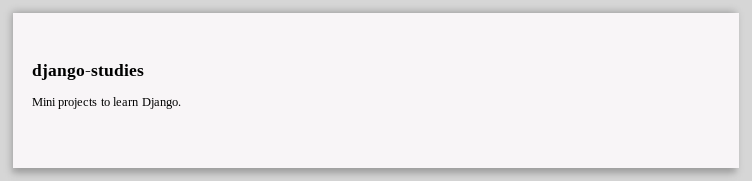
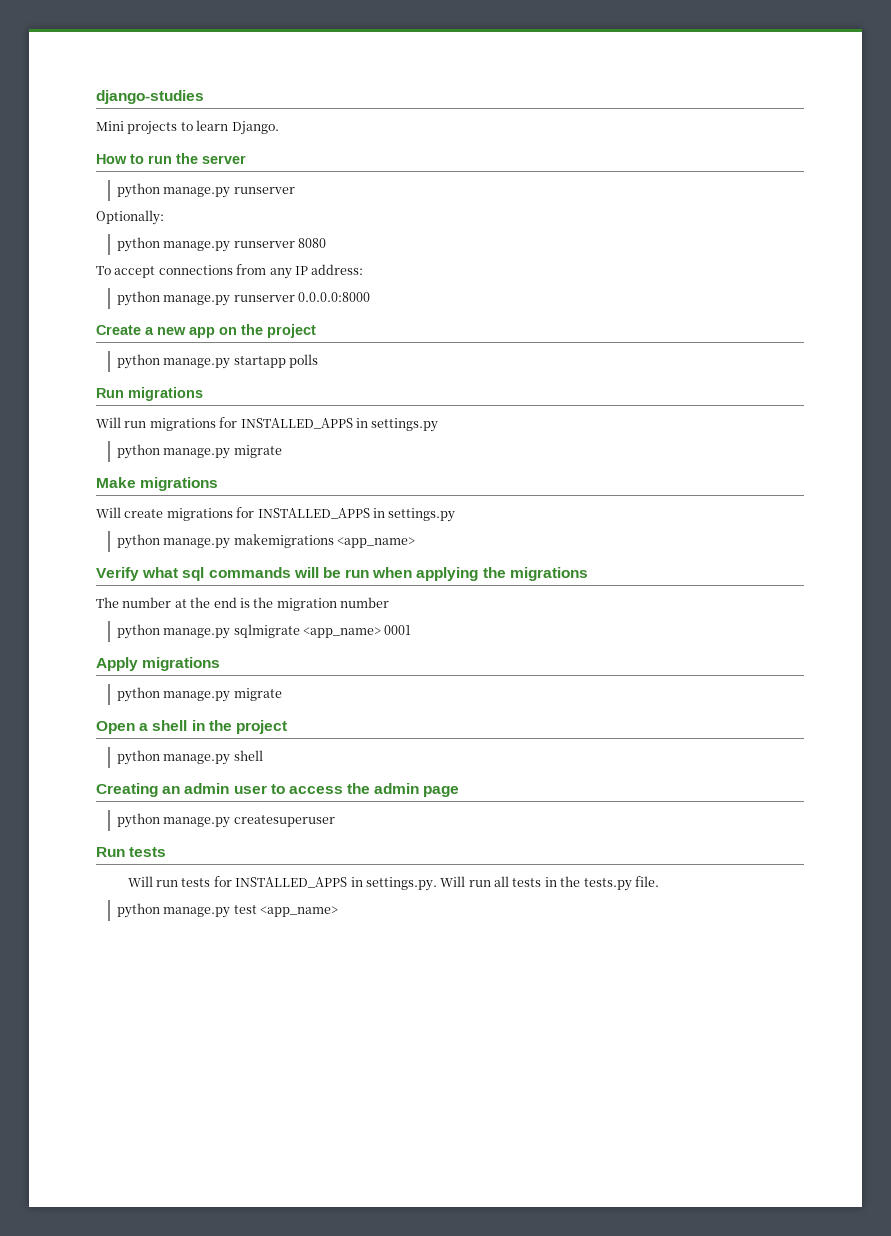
+ How to run the server
+ python manage.py runserver
+ Optionally:
+ python manage.py runserver 8080
+ To accept connections from any IP address:
+ python manage.py runserver 0.0.0.0:8000
+ Create a new app on the project
+ python manage.py startapp polls
+ Run migrations
+ Will run migrations for INSTALLED_APPS in settings.py
+ python manage.py migrate
+ Make migrations
+ Will create migrations for INSTALLED_APPS in settings.py
+ python manage.py makemigrations <app_name>
+ Verify what sql commands will be run when applying the migrations
+ The number at the end is the migration number
+ python manage.py sqlmigrate <app_name> 0001
+ Apply migrations
+ python manage.py migrate
+ Open a shell in the project
+ python manage.py shell
+ Creating an admin user to access the admin page
+ python manage.py createsuperuser
+ Run tests
+ Will run tests for INSTALLED_APPS in settings.py. Will run all tests in the tests.py file.
+ python manage.py test <app_name>

